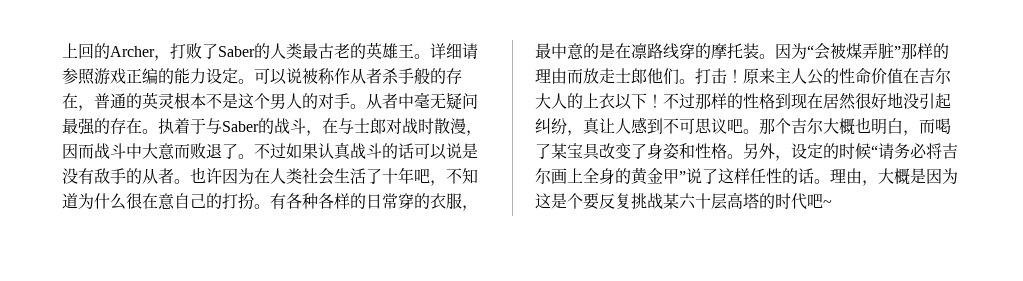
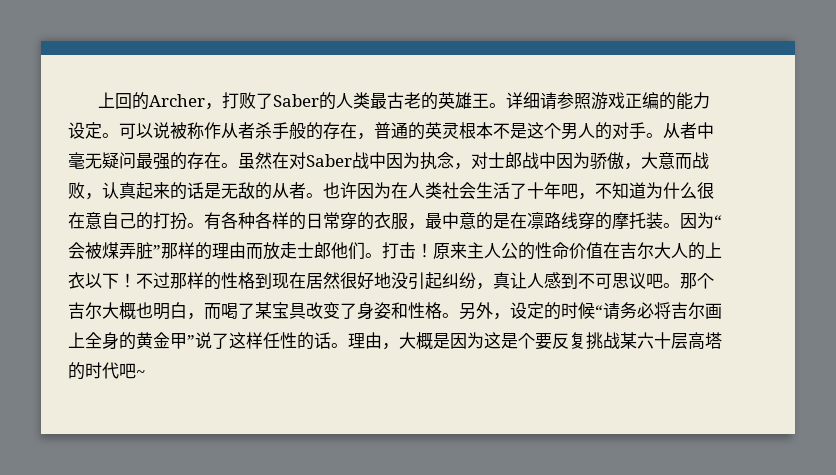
- 执着于与Saber的战斗，在与士郎对战时散漫，因而战斗中大意而败退了。不过如果认真战斗的话可以说是没有敌手的从者。
+ 虽然在对Saber战中因为执念，对士郎战中因为骄傲，大意而战败，认真起来的话是无敌的从者。

